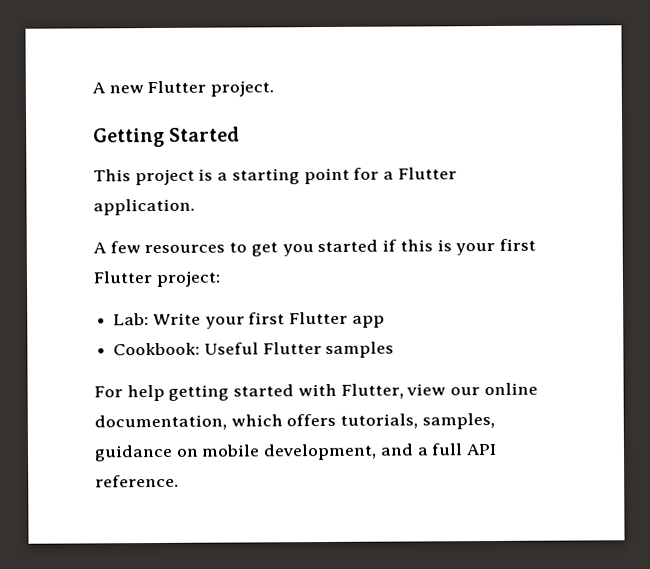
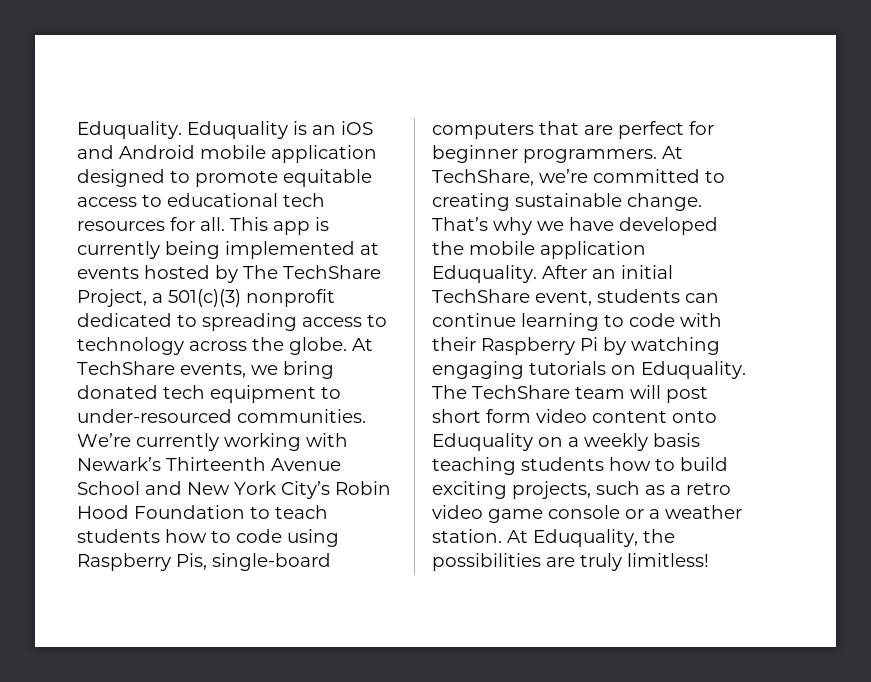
- A new Flutter project.
- Getting Started
- This project is a starting point for a Flutter application.
- A few resources to get you started if this is your first Flutter project:
- Lab: Write your first Flutter app
- Cookbook: Useful Flutter samples
- For help getting started with Flutter, view our online documentation, which offers tutorials, samples, guidance on mobile development, and a full API reference.
+ Eduquality. Eduquality is an iOS and Android mobile application designed to promote equitable access to educational tech resources for all. This app is currently being implemented at events hosted by The TechShare Project, a 501(c)(3) nonprofit dedicated to spreading access to technology across the globe. At TechShare events, we bring donated tech equipment to under-resourced communities. We’re currently working with Newark’s Thirteenth Avenue School and New York City’s Robin Hood Foundation to teach students how to code using Raspberry Pis, single-board computers that are perfect for beginner programmers. At TechShare, we’re committed to creating sustainable change. That’s why we have developed the mobile application Eduquality. After an initial TechShare event, students can continue learning to code with their Raspberry Pi by watching engaging tutorials on Eduquality. The TechShare team will post short form video content onto Eduquality on a weekly basis teaching students how to build exciting projects, such as a retro video game console or a weather station. At Eduquality, the possibilities are truly limitless!

